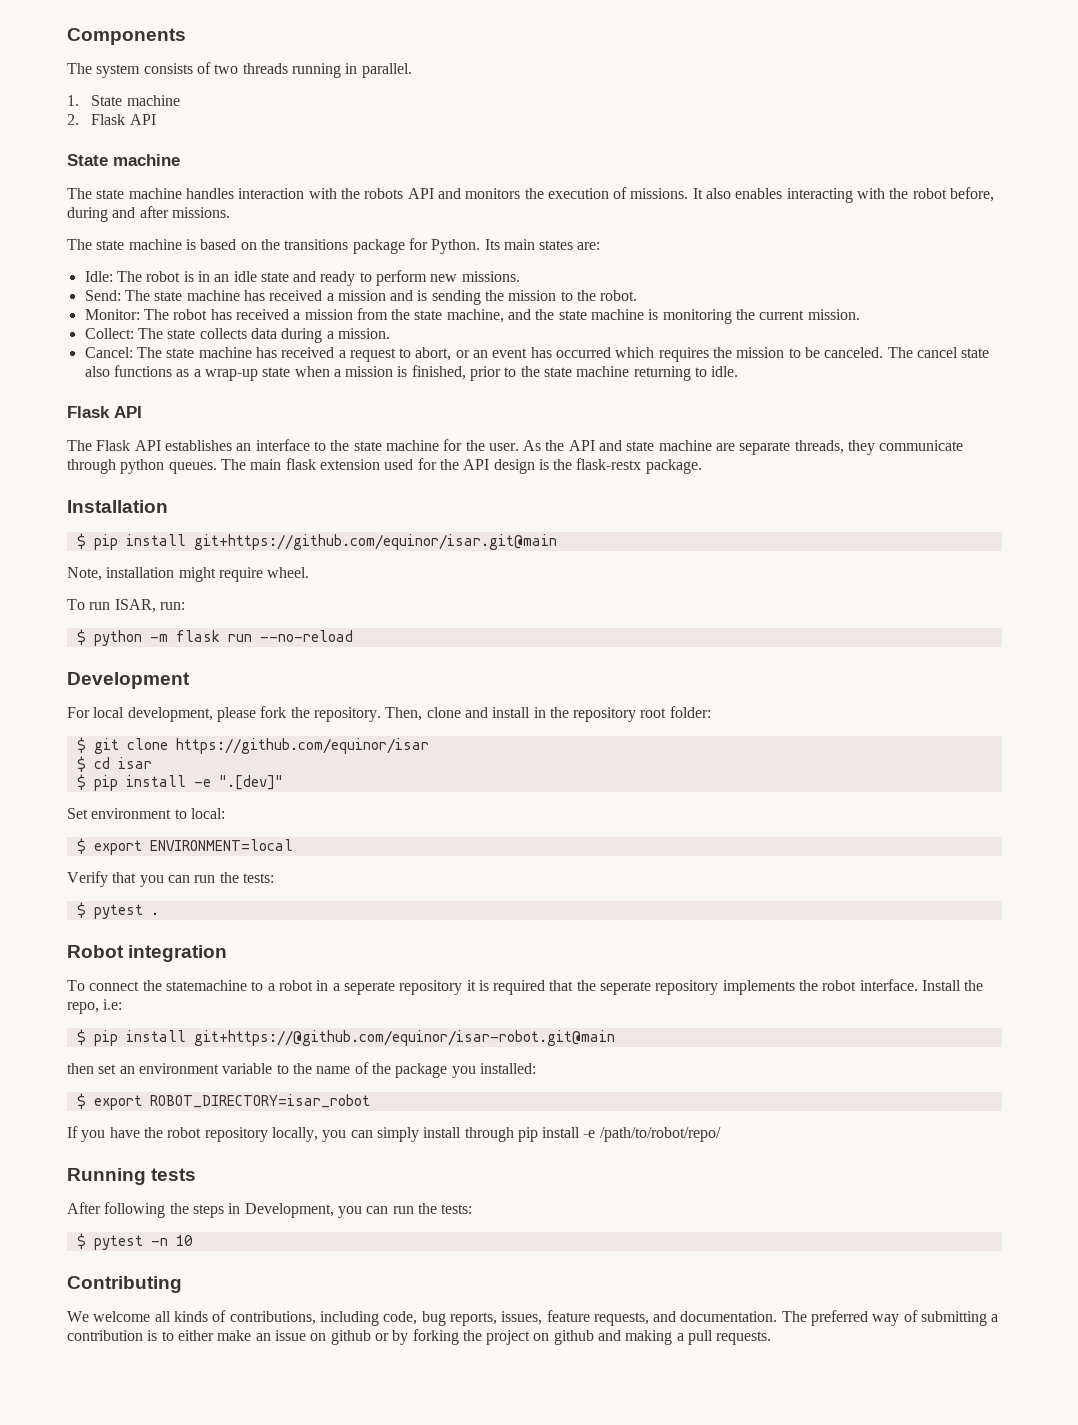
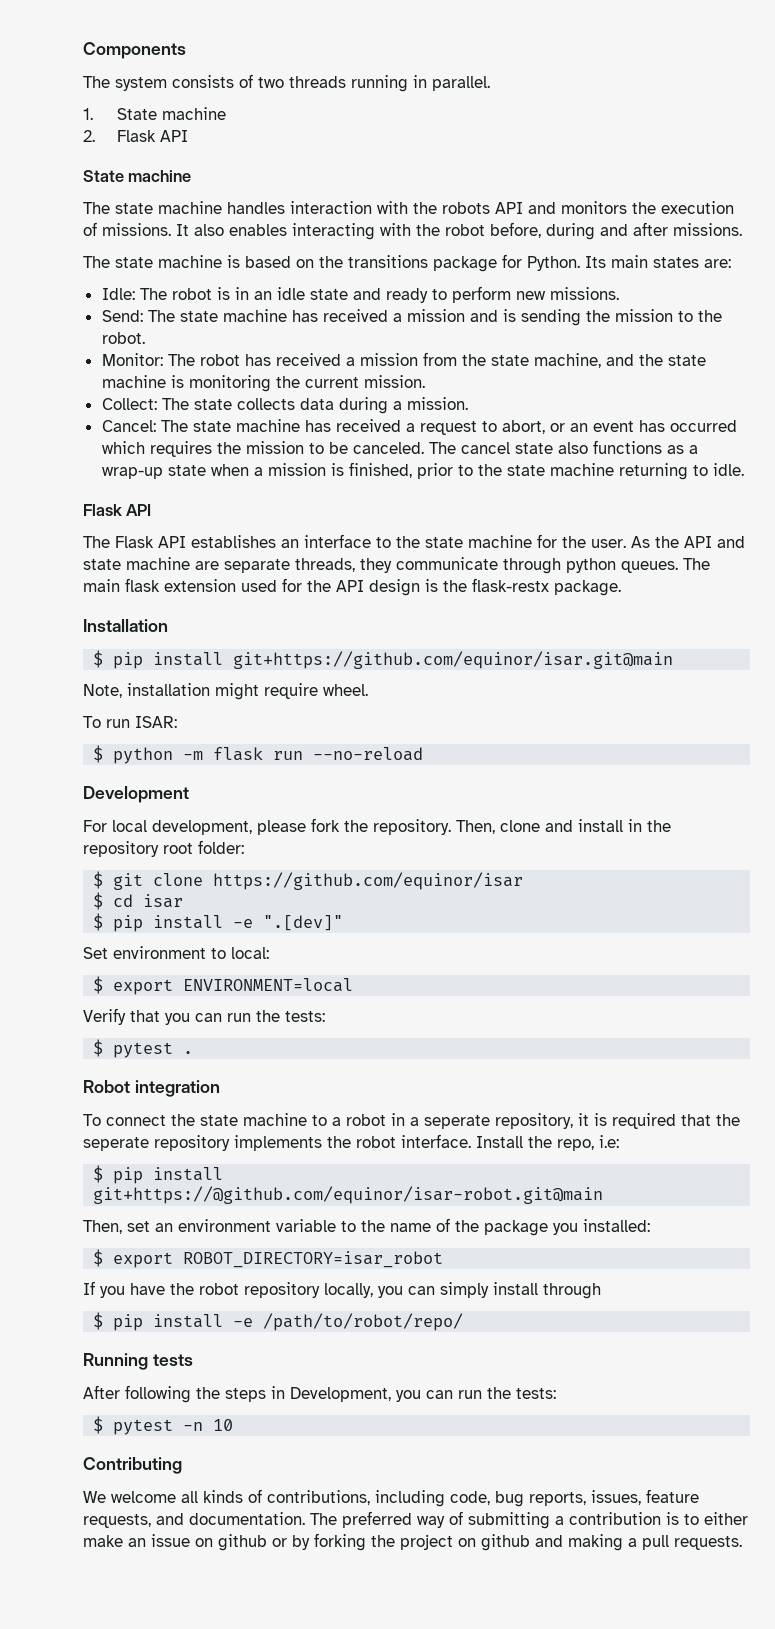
- To run ISAR, run:
+ To run ISAR:
- To connect the statemachine to a robot in a seperate repository it is required that the seperate repository implements the robot interface.
+ To connect the state machine to a robot in a seperate repository, it is required that the seperate repository implements the robot interface.
- then set an environment variable to the name of the package you installed:
+ Then, set an environment variable to the name of the package you installed:
- If you have the robot repository locally, you can simply install through pip install -e /path/to/robot/repo/
+ If you have the robot repository locally, you can simply install through
+ $ pip install -e /path/to/robot/repo/

